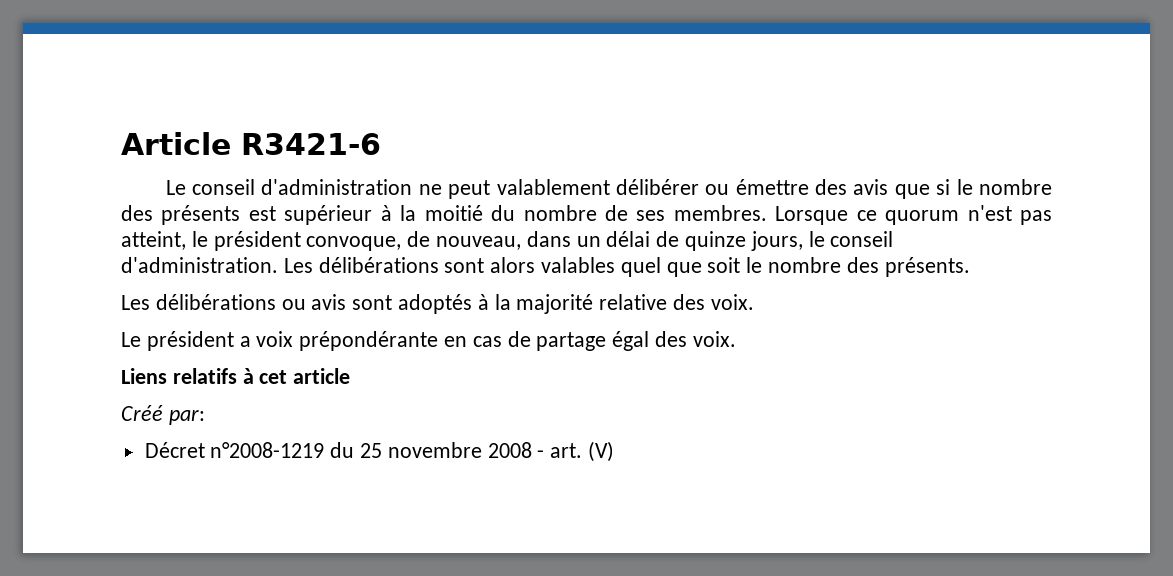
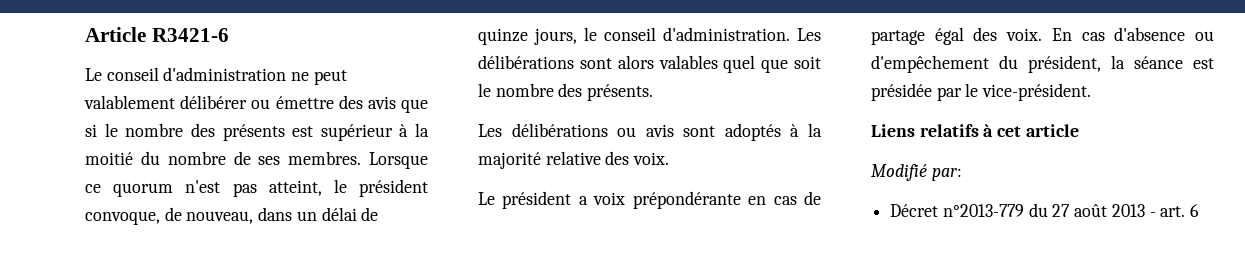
+ En cas d'absence ou d'empêchement du président, la séance est présidée par le vice-président.
- Créé par:
+ Modifié par:
- Décret n°2008-1219 du 25 novembre 2008 - art. (V)
+ Décret n°2013-779 du 27 août 2013 - art. 6

